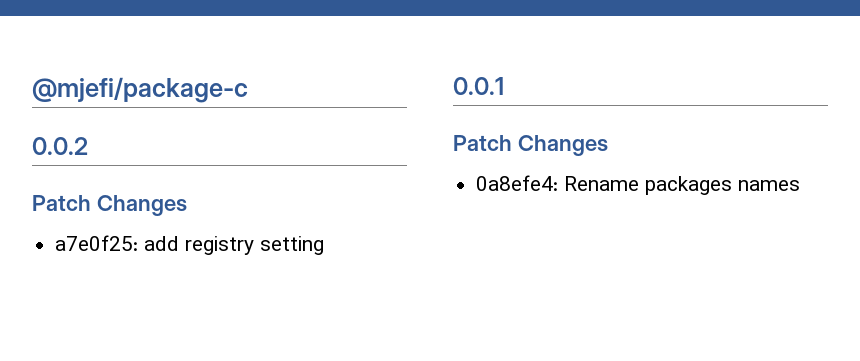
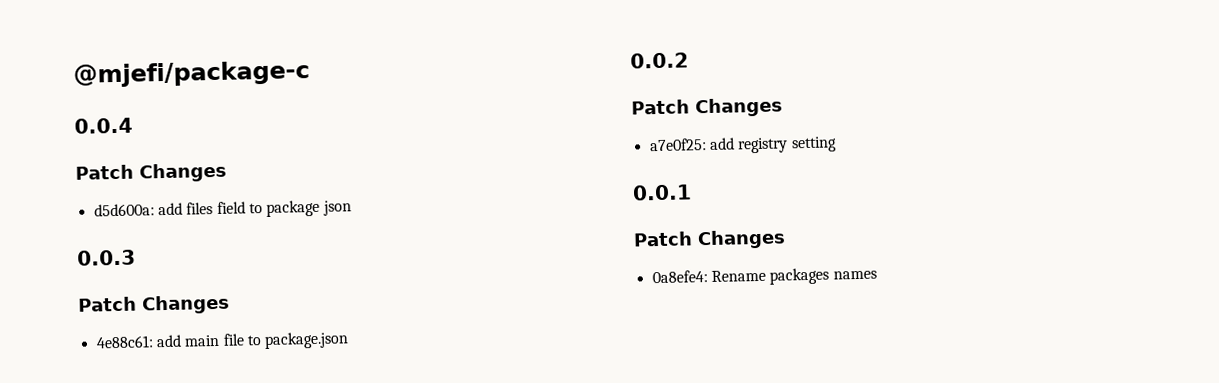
+ 0.0.4
+ Patch Changes
+ d5d600a: add files field to package json
+ 0.0.3
+ Patch Changes
+ 4e88c61: add main file to package.json

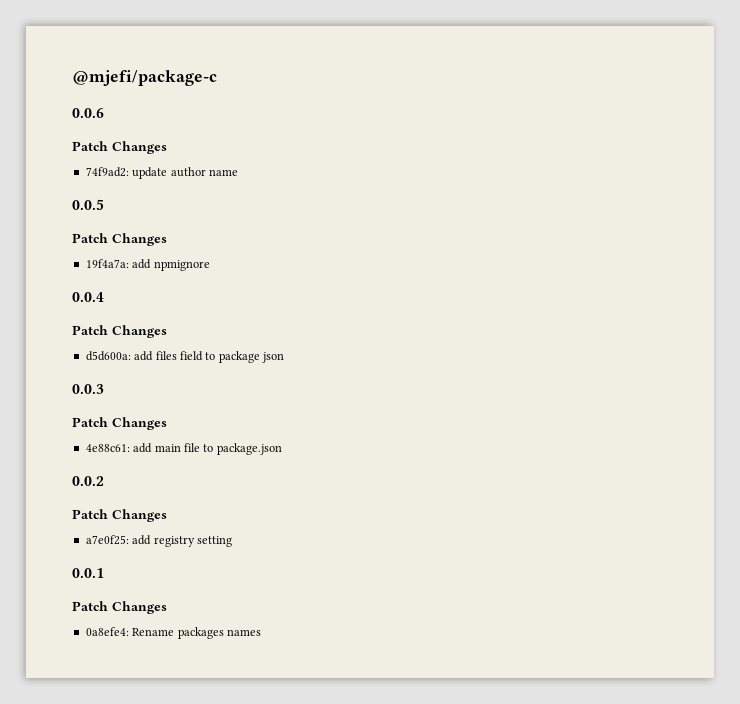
+ 0.0.6
+ Patch Changes
+ 74f9ad2: update author name
+ 0.0.5
+ Patch Changes
+ 19f4a7a: add npmignore

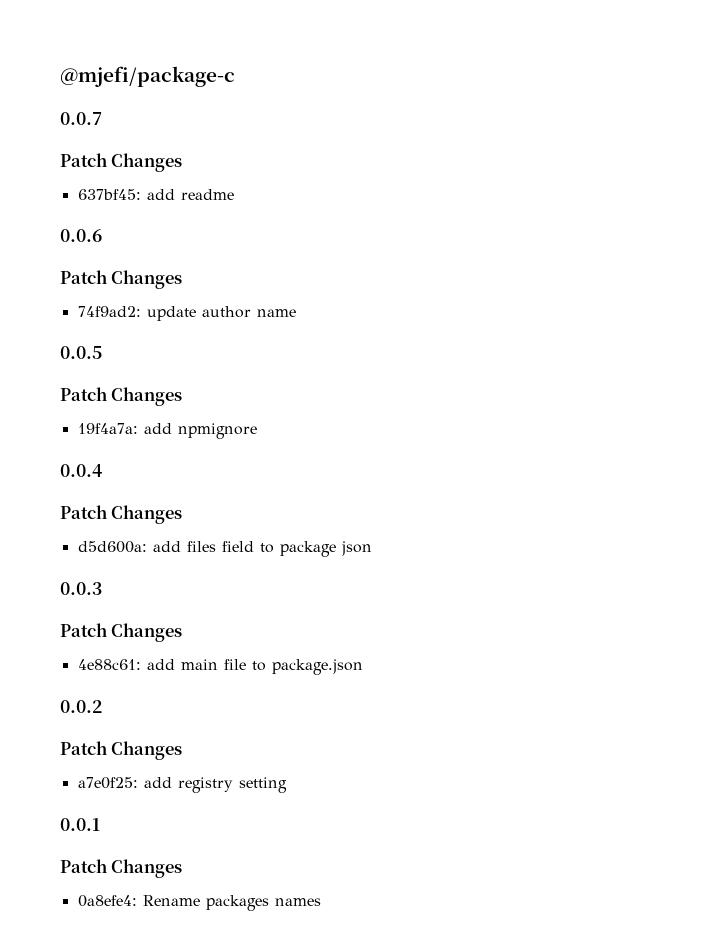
+ 0.0.7
+ Patch Changes
+ 637bf45: add readme

